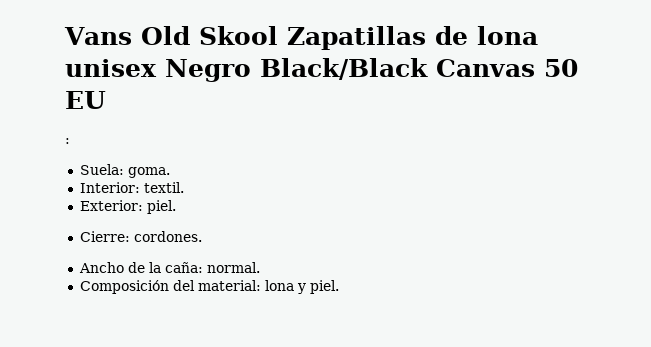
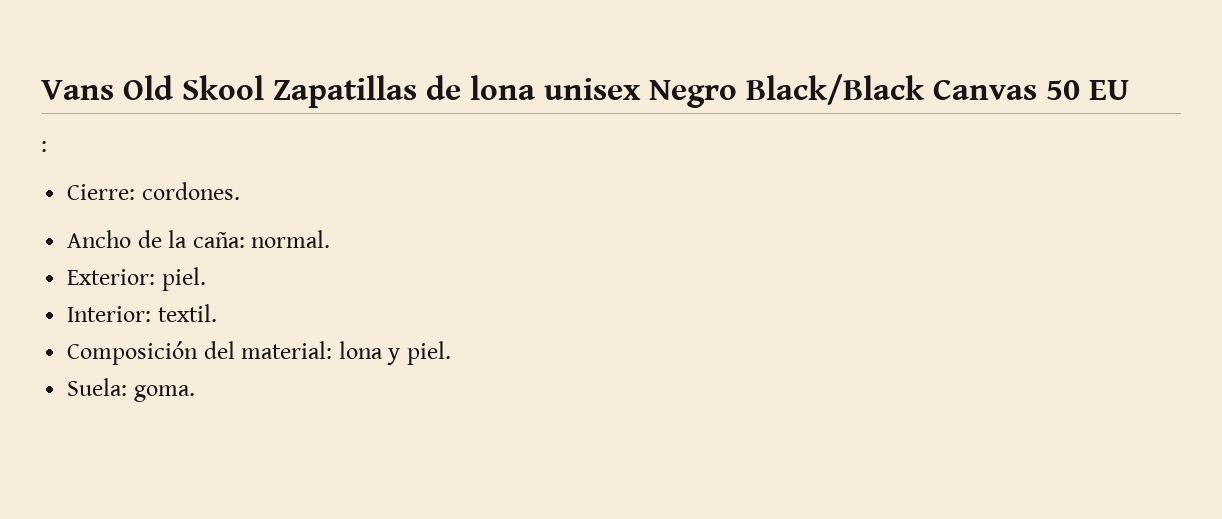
- Suela: goma.
- Interior: textil.
- Exterior: piel.
+ Exterior: piel.
+ Interior: textil.
+ Suela: goma.

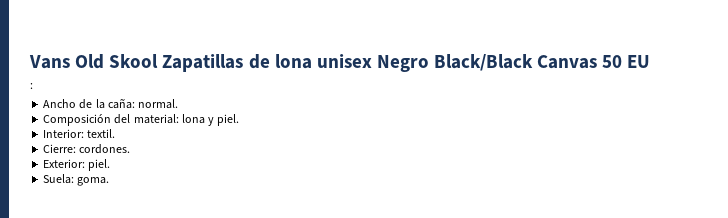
- Cierre: cordones.
- Exterior: piel.
- Interior: textil.
+ Interior: textil.
+ Cierre: cordones.
+ Exterior: piel.

